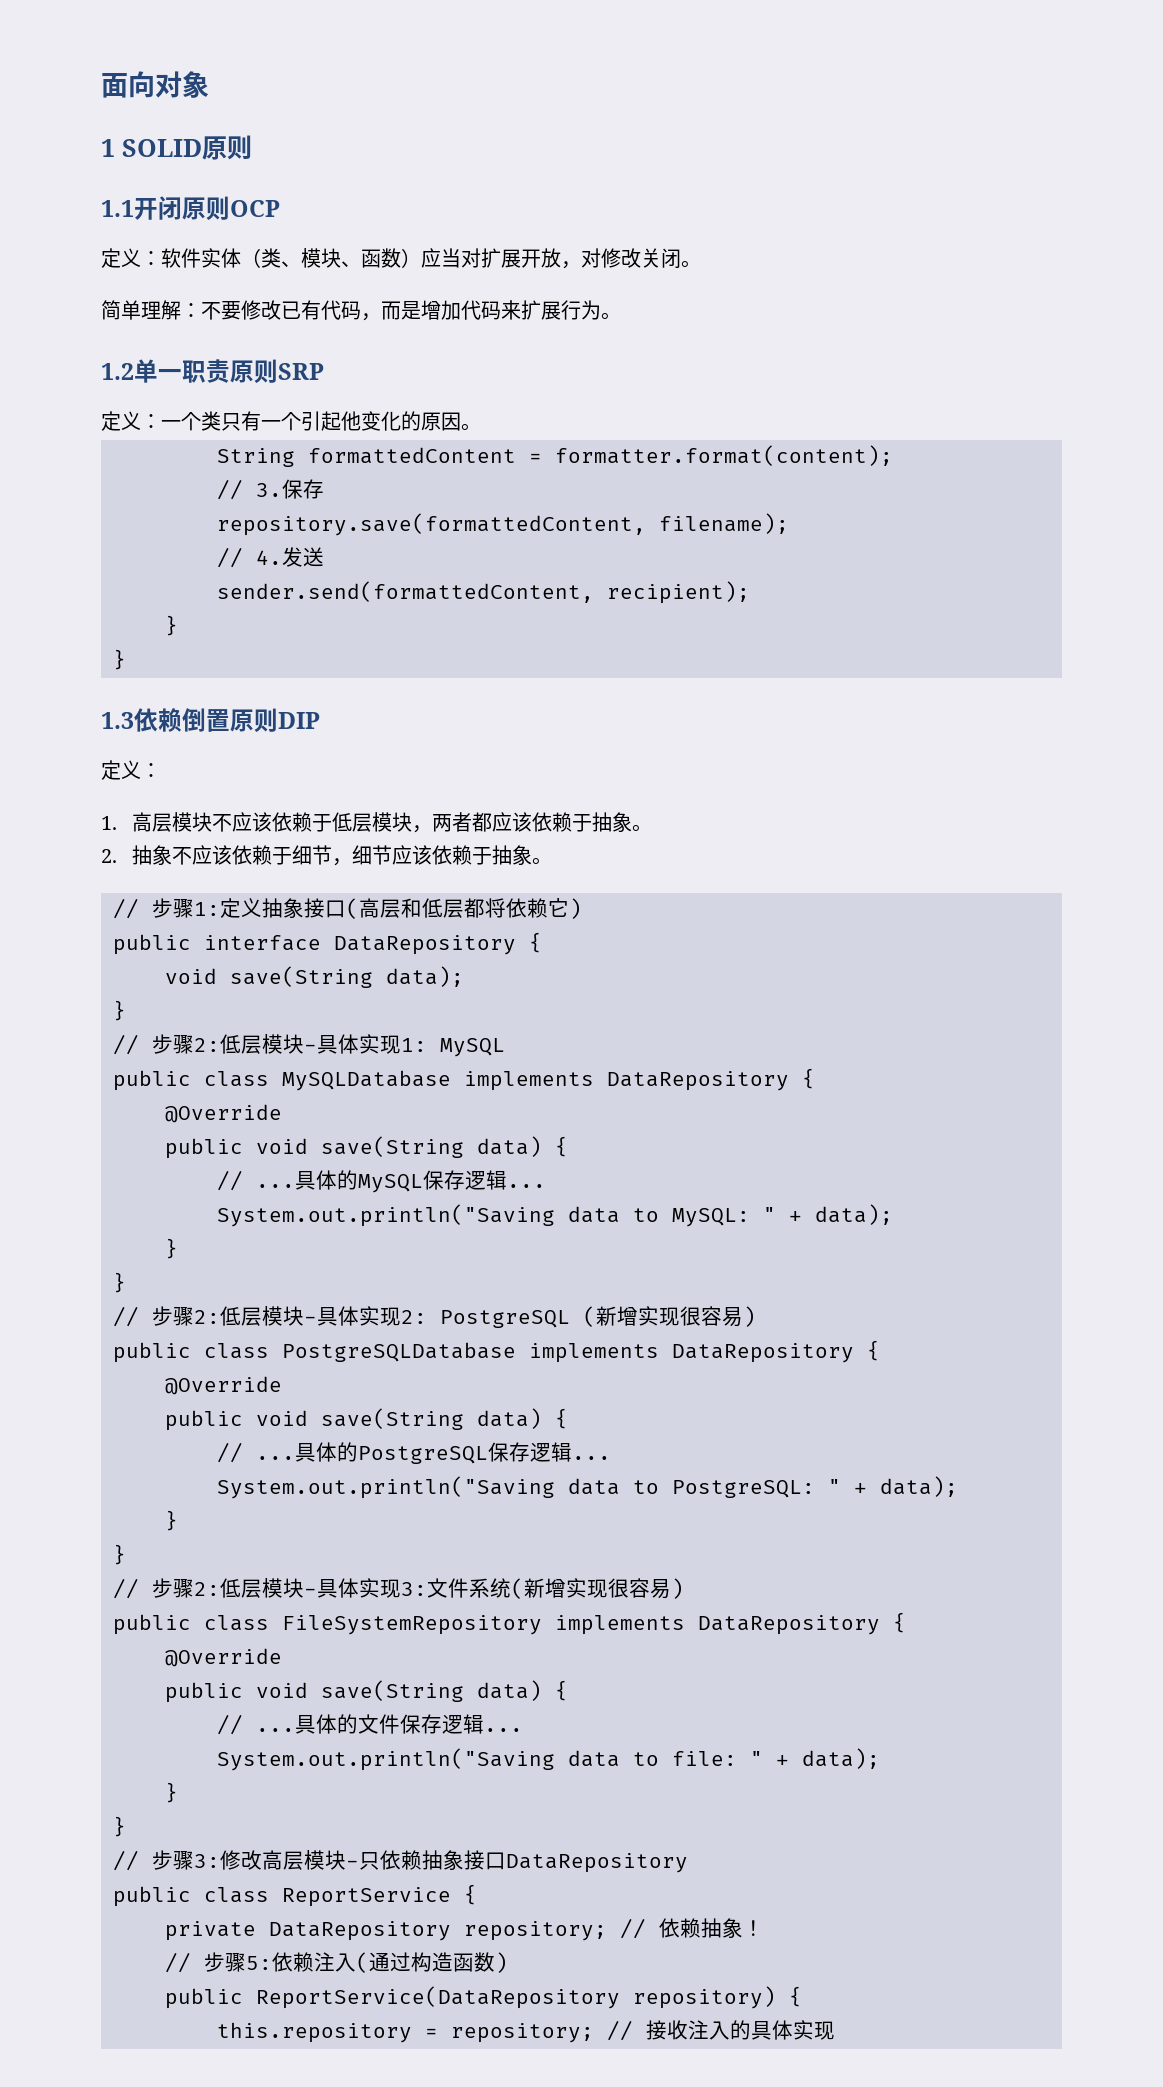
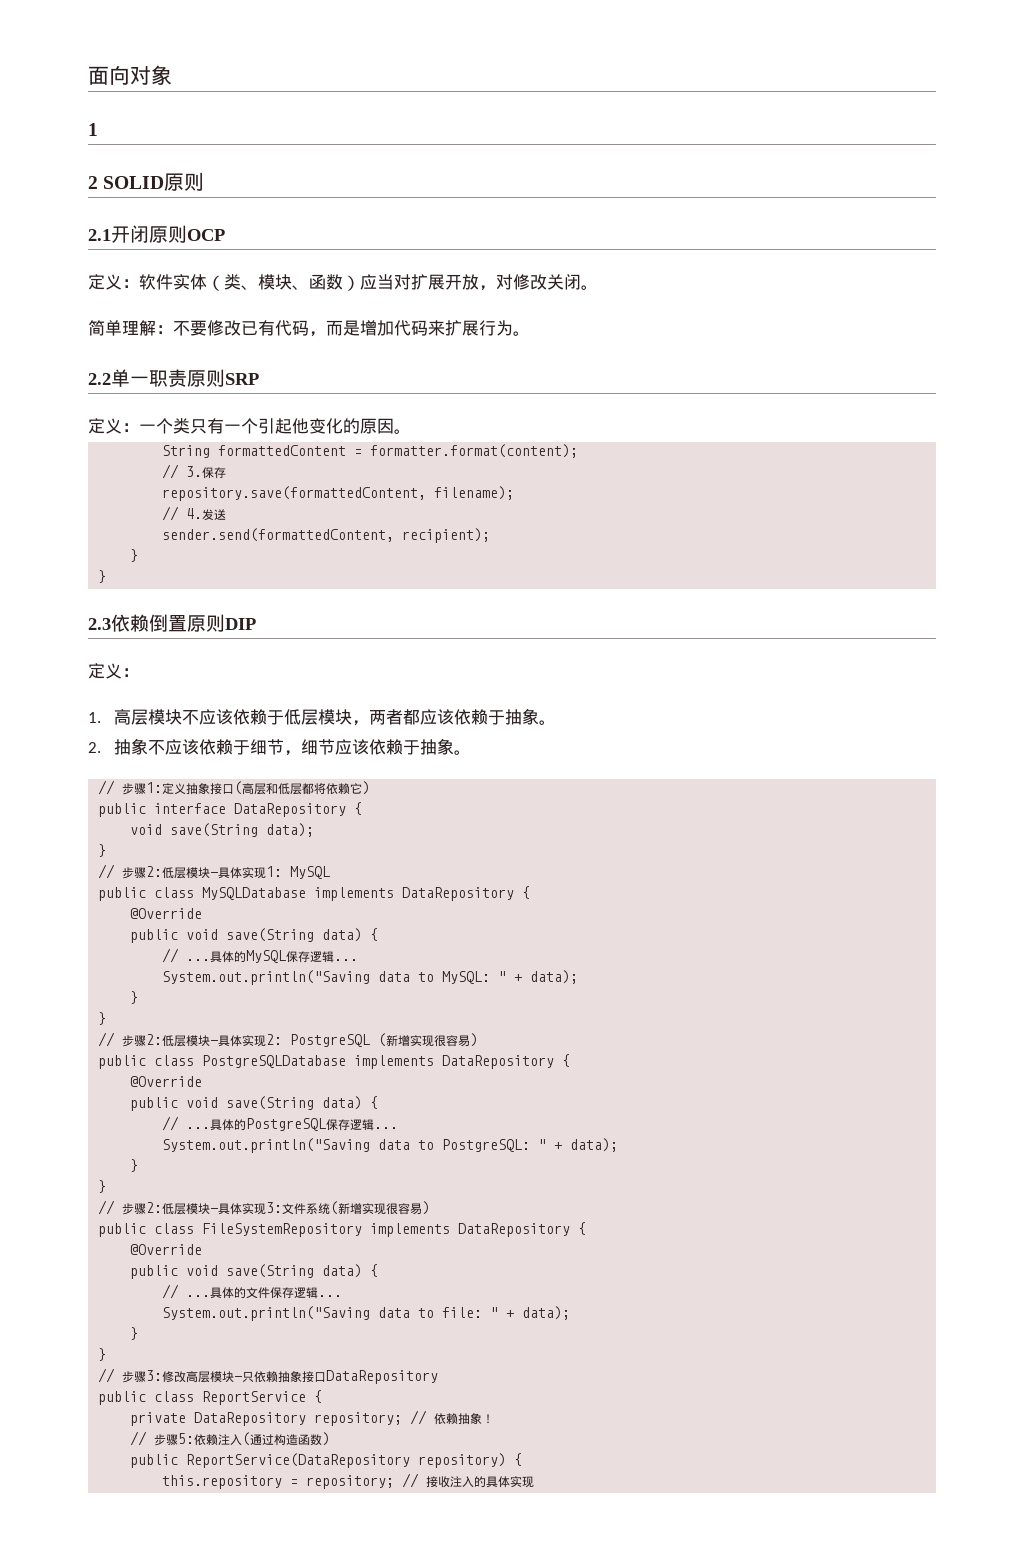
- 1 SOLID原则
+ 1
+ 2 SOLID原则
- 1.1开闭原则OCP
+ 2.1开闭原则OCP
- 1.2单一职责原则SRP
+ 2.2单一职责原则SRP
- 1.3依赖倒置原则DIP
+ 2.3依赖倒置原则DIP

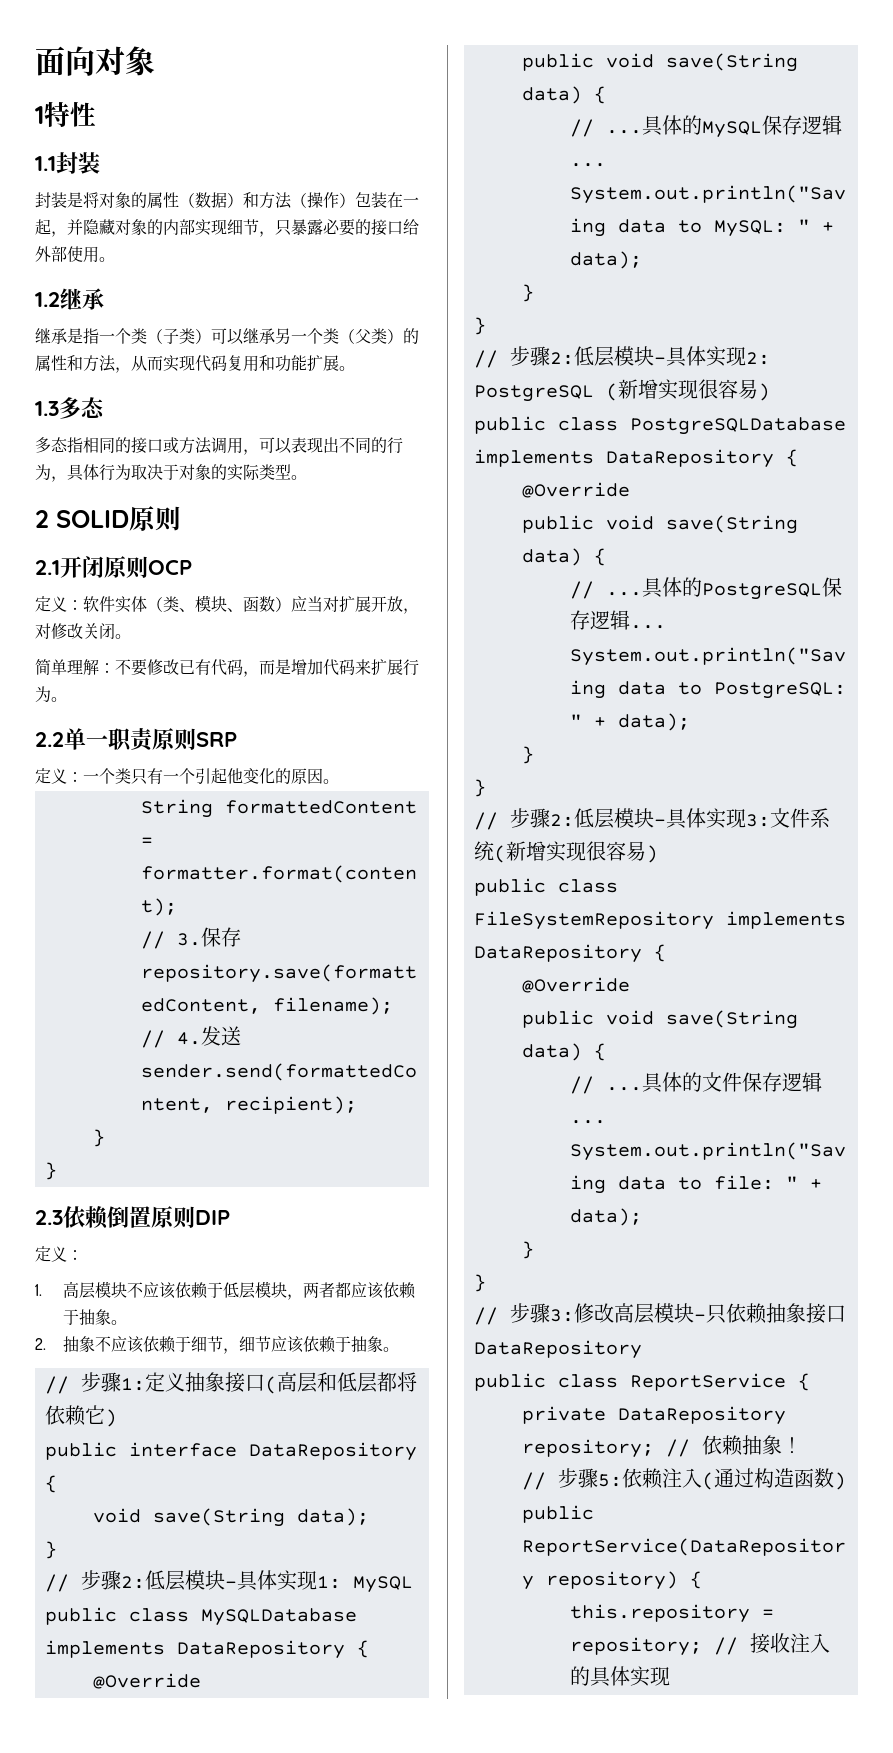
- 1
+ 1特性
+ 1.1封装
+ 封装是将对象的属性（数据）和方法（操作）包装在一起，并隐藏对象的内部实现细节，只暴露必要的接口给外部使用。
+ 1.2继承
+ 继承是指一个类（子类）可以继承另一个类（父类）的属性和方法，从而实现代码复用和功能扩展。
+ 1.3多态
+ 多态指相同的接口或方法调用，可以表现出不同的行为，具体行为取决于对象的实际类型。

